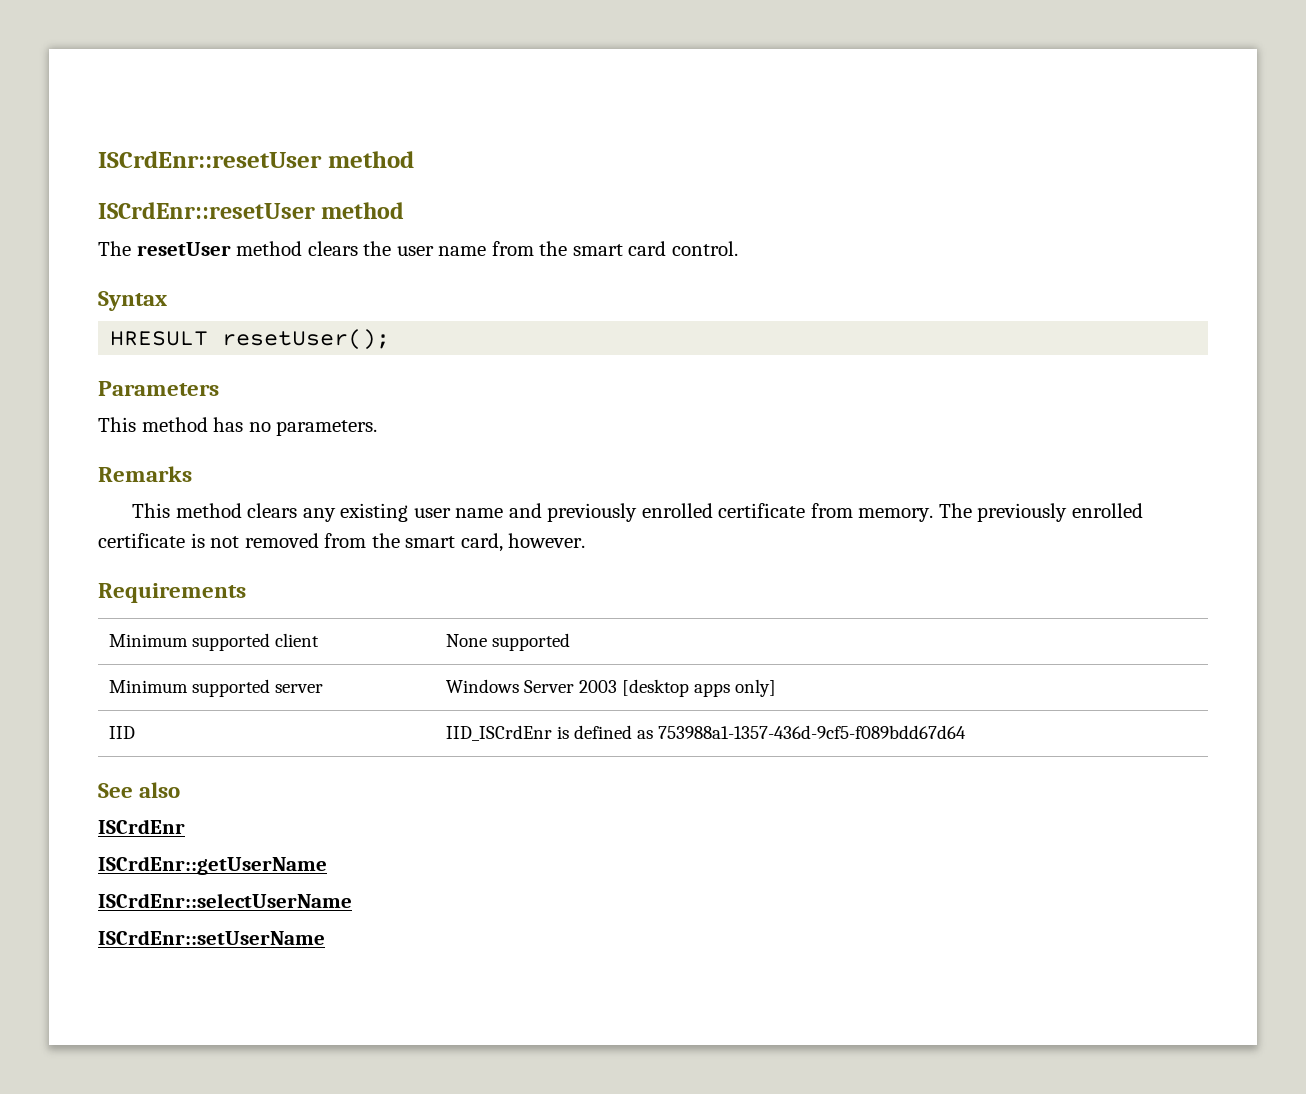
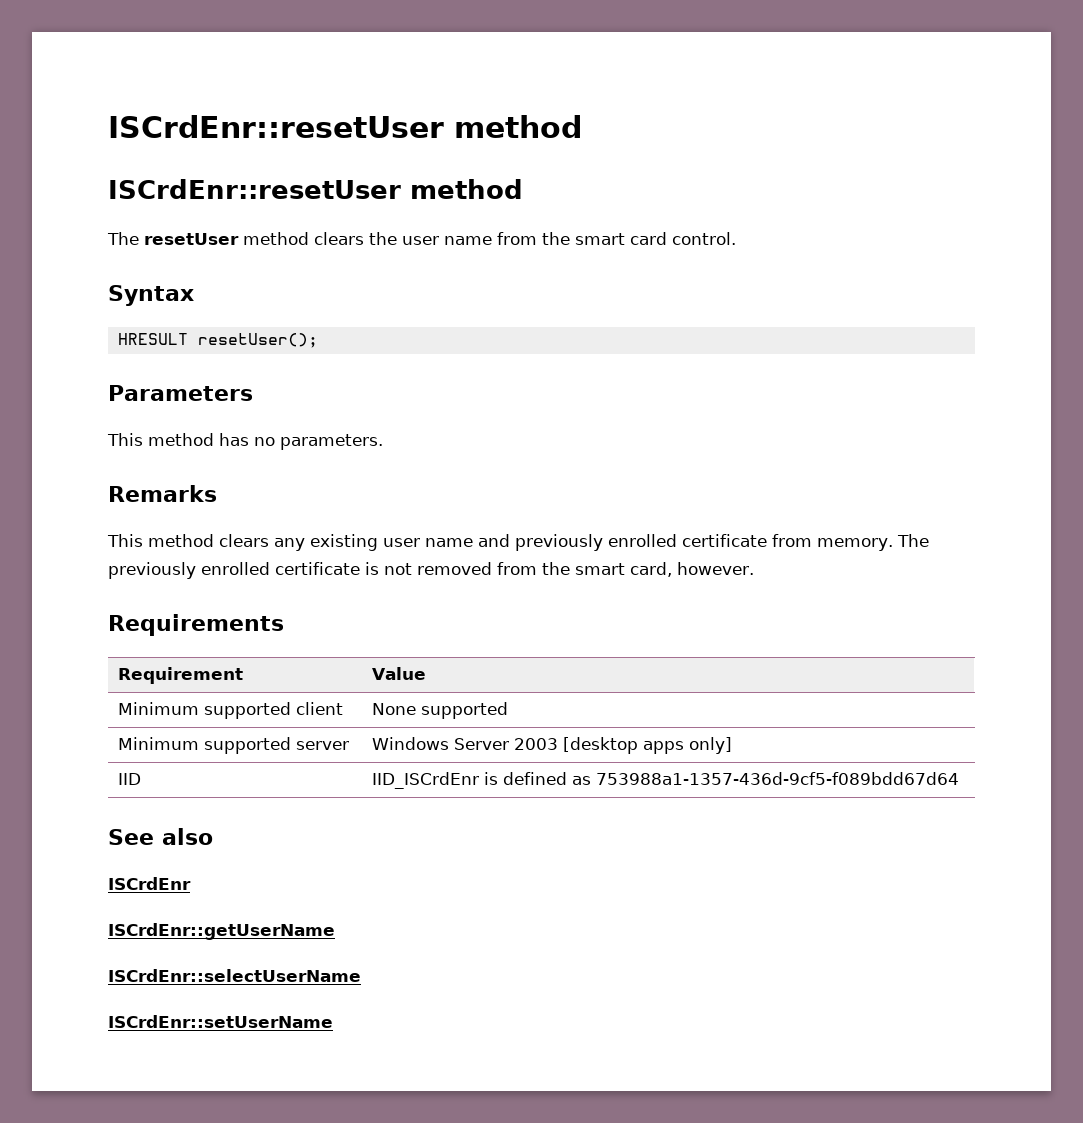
+ Requirement | Value

